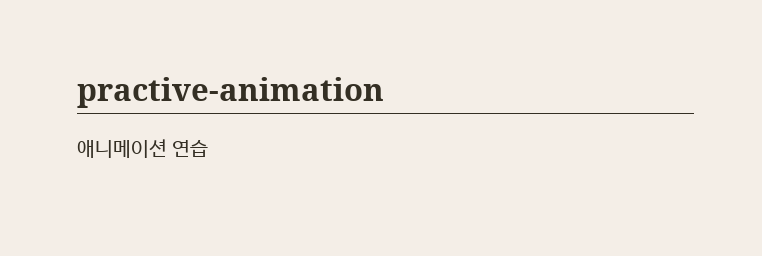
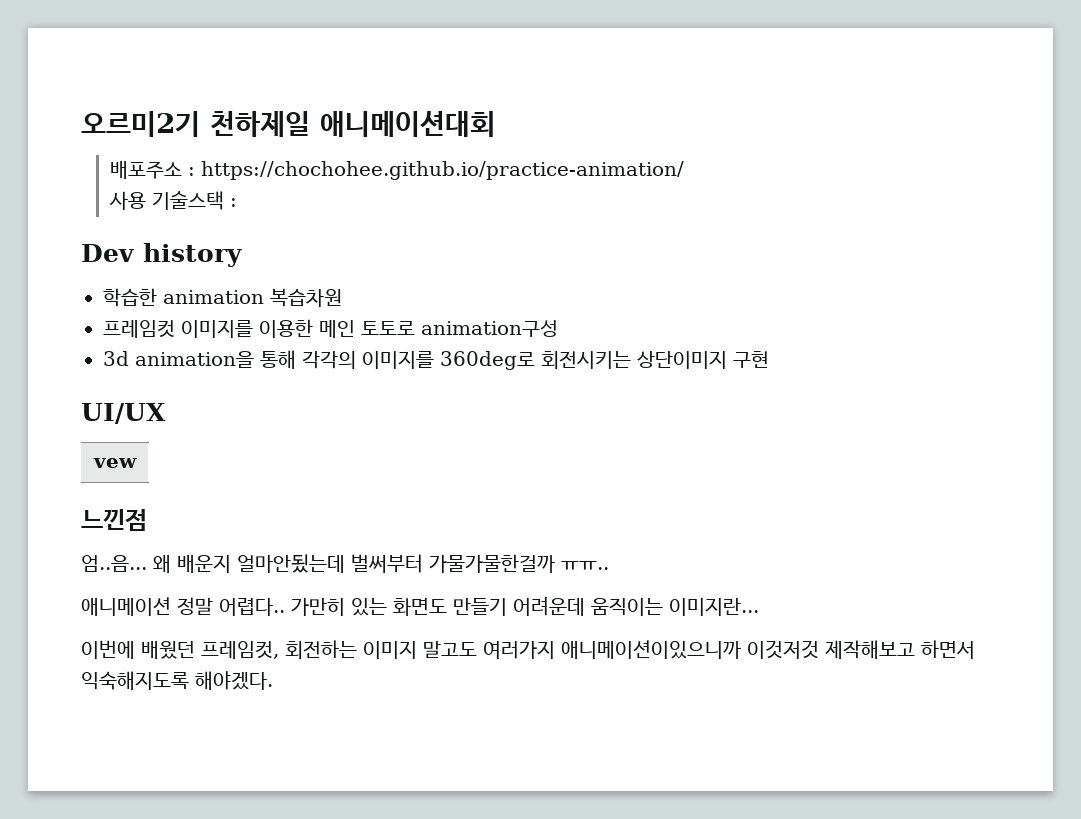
- practive-animation
- 애니메이션 연습
+ 오르미2기 천하제일 애니메이션대회
+ 배포주소 : https://chochohee.github.io/practice-animation/
+ 사용 기술스택 :
+ Dev history
+ 학습한 animation 복습차원
+ 프레임컷 이미지를 이용한 메인 토토로 animation구성
+ 3d animation을 통해 각각의 이미지를 360deg로 회전시키는 상단이미지 구현
+ UI/UX
+ vew
+ 느낀점
+ 엄..음... 왜 배운지 얼마안됬는데 벌써부터 가물가물한걸까 ㅠㅠ..
+ 애니메이션 정말 어렵다.. 가만히 있는 화면도 만들기 어려운데 움직이는 이미지란...
+ 이번에 배웠던 프레임컷, 회전하는 이미지 말고도 여러가지 애니메이션이있으니까 이것저것 제작해보고 하면서 익숙해지도록 해야겠다.

